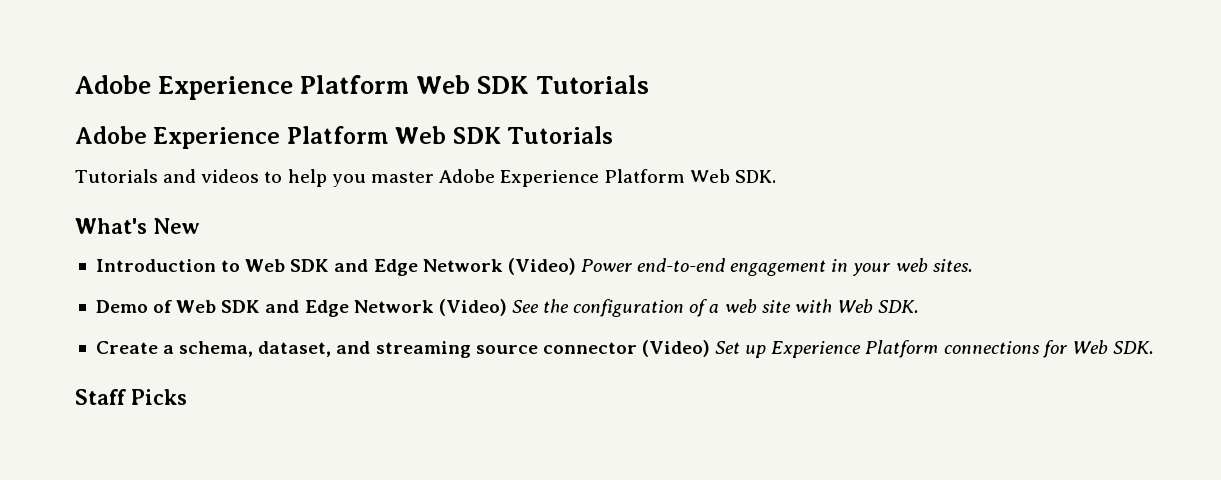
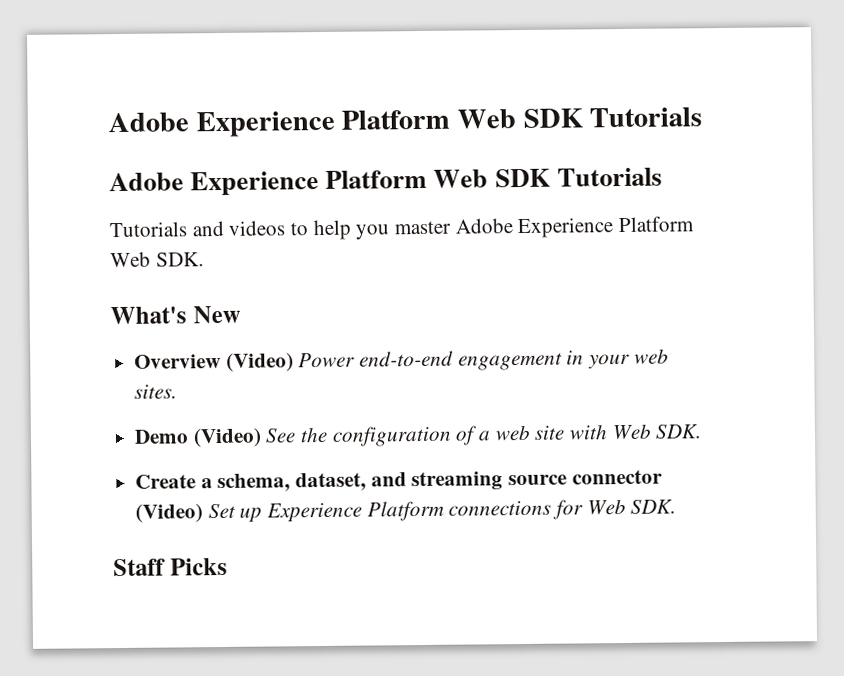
- Introduction to Web SDK and Edge Network (Video) Power end-to-end engagement in your web sites.
+ Overview (Video) Power end-to-end engagement in your web sites.
- Demo of Web SDK and Edge Network (Video) See the configuration of a web site with Web SDK.
+ Demo (Video) See the configuration of a web site with Web SDK.

